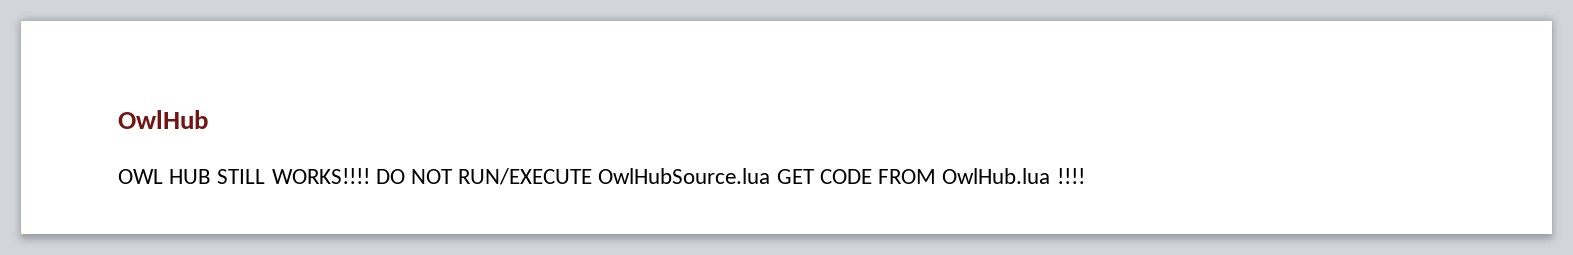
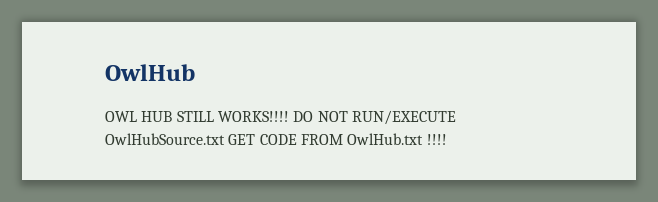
- DO NOT RUN/EXECUTE OwlHubSource.lua GET CODE FROM OwlHub.lua !!!!
+ DO NOT RUN/EXECUTE OwlHubSource.txt GET CODE FROM OwlHub.txt !!!!

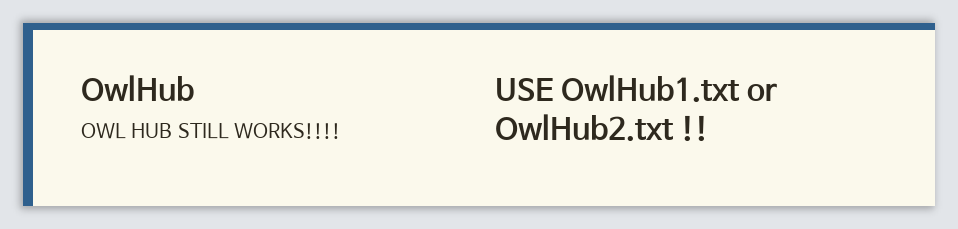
- OWL HUB STILL WORKS!!!! DO NOT RUN/EXECUTE OwlHubSource.txt GET CODE FROM OwlHub.txt !!!!
+ OWL HUB STILL WORKS!!!!
+ USE OwlHub1.txt or OwlHub2.txt !!

